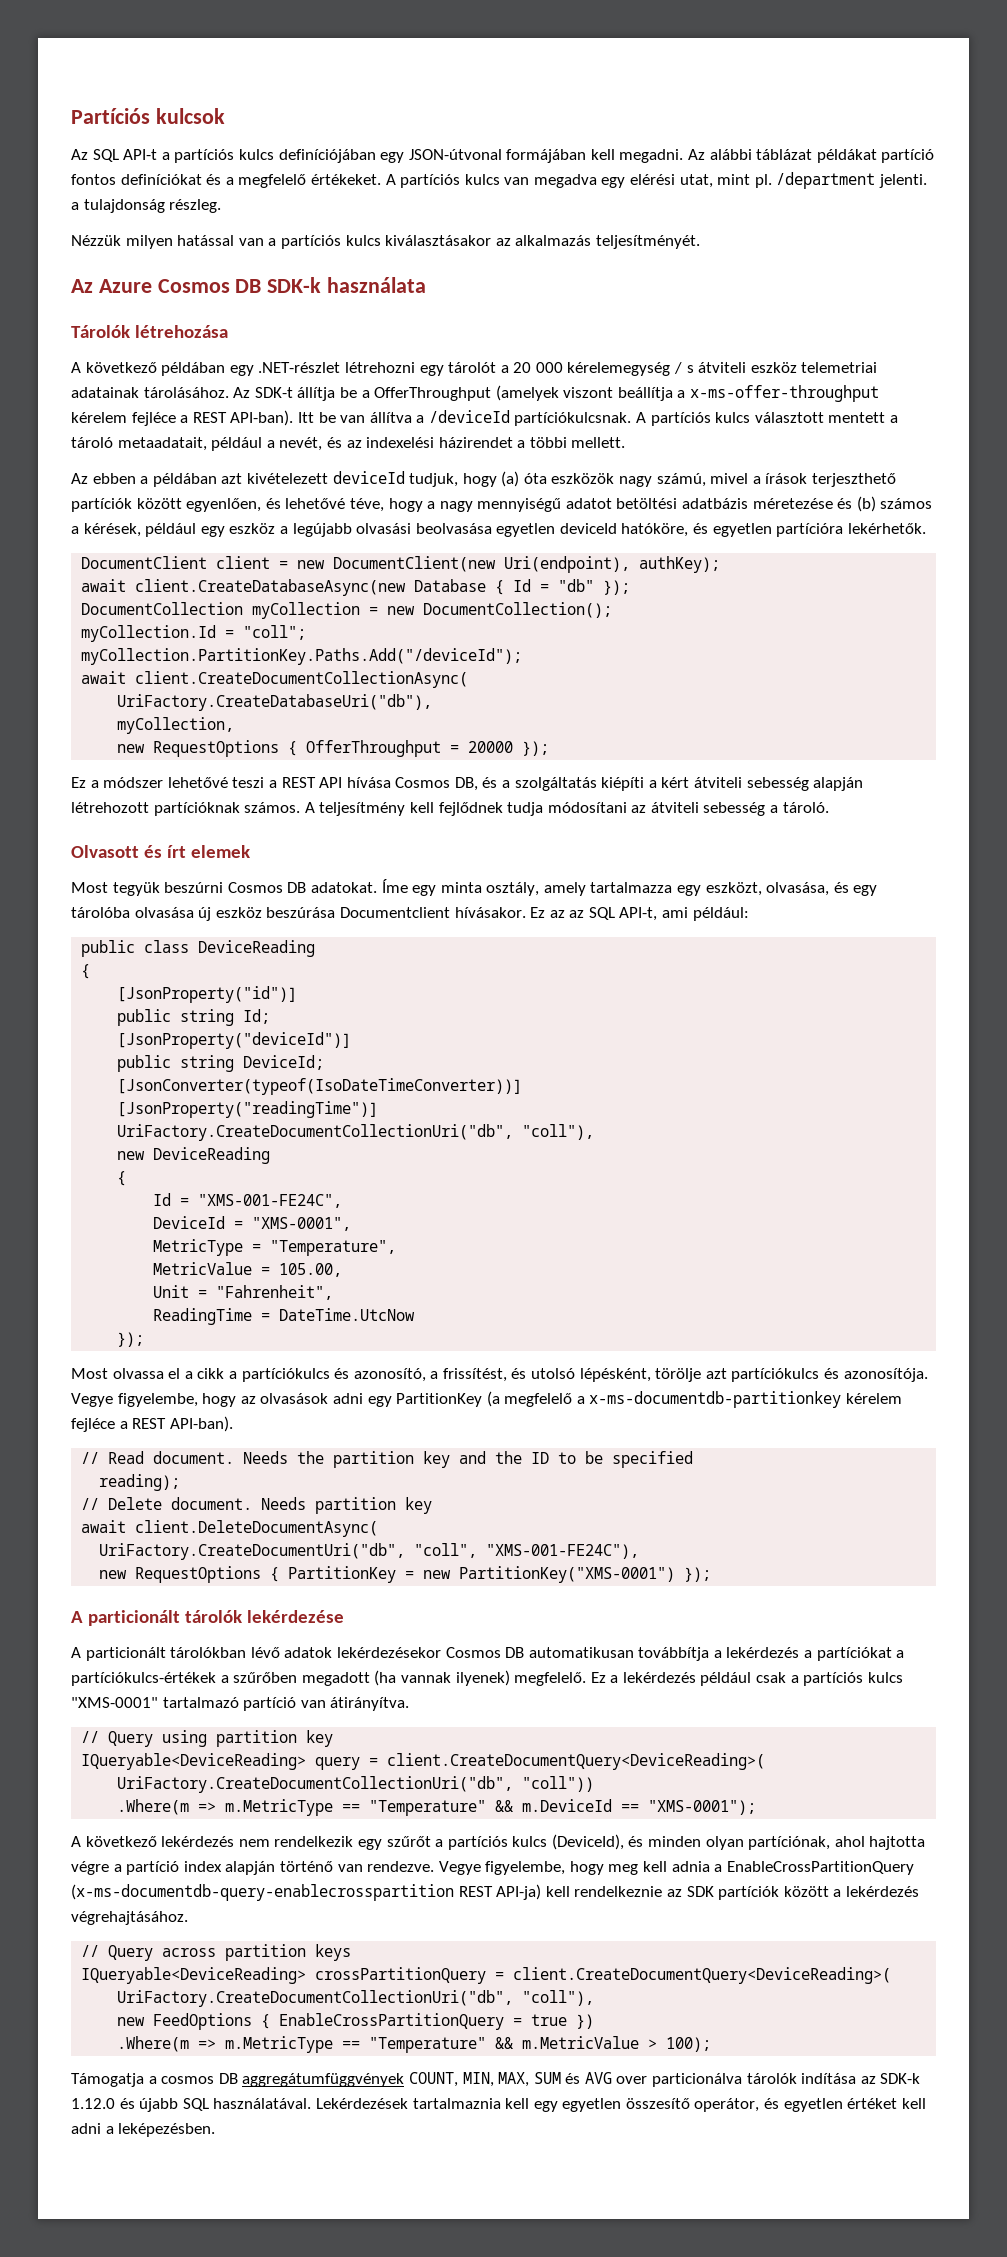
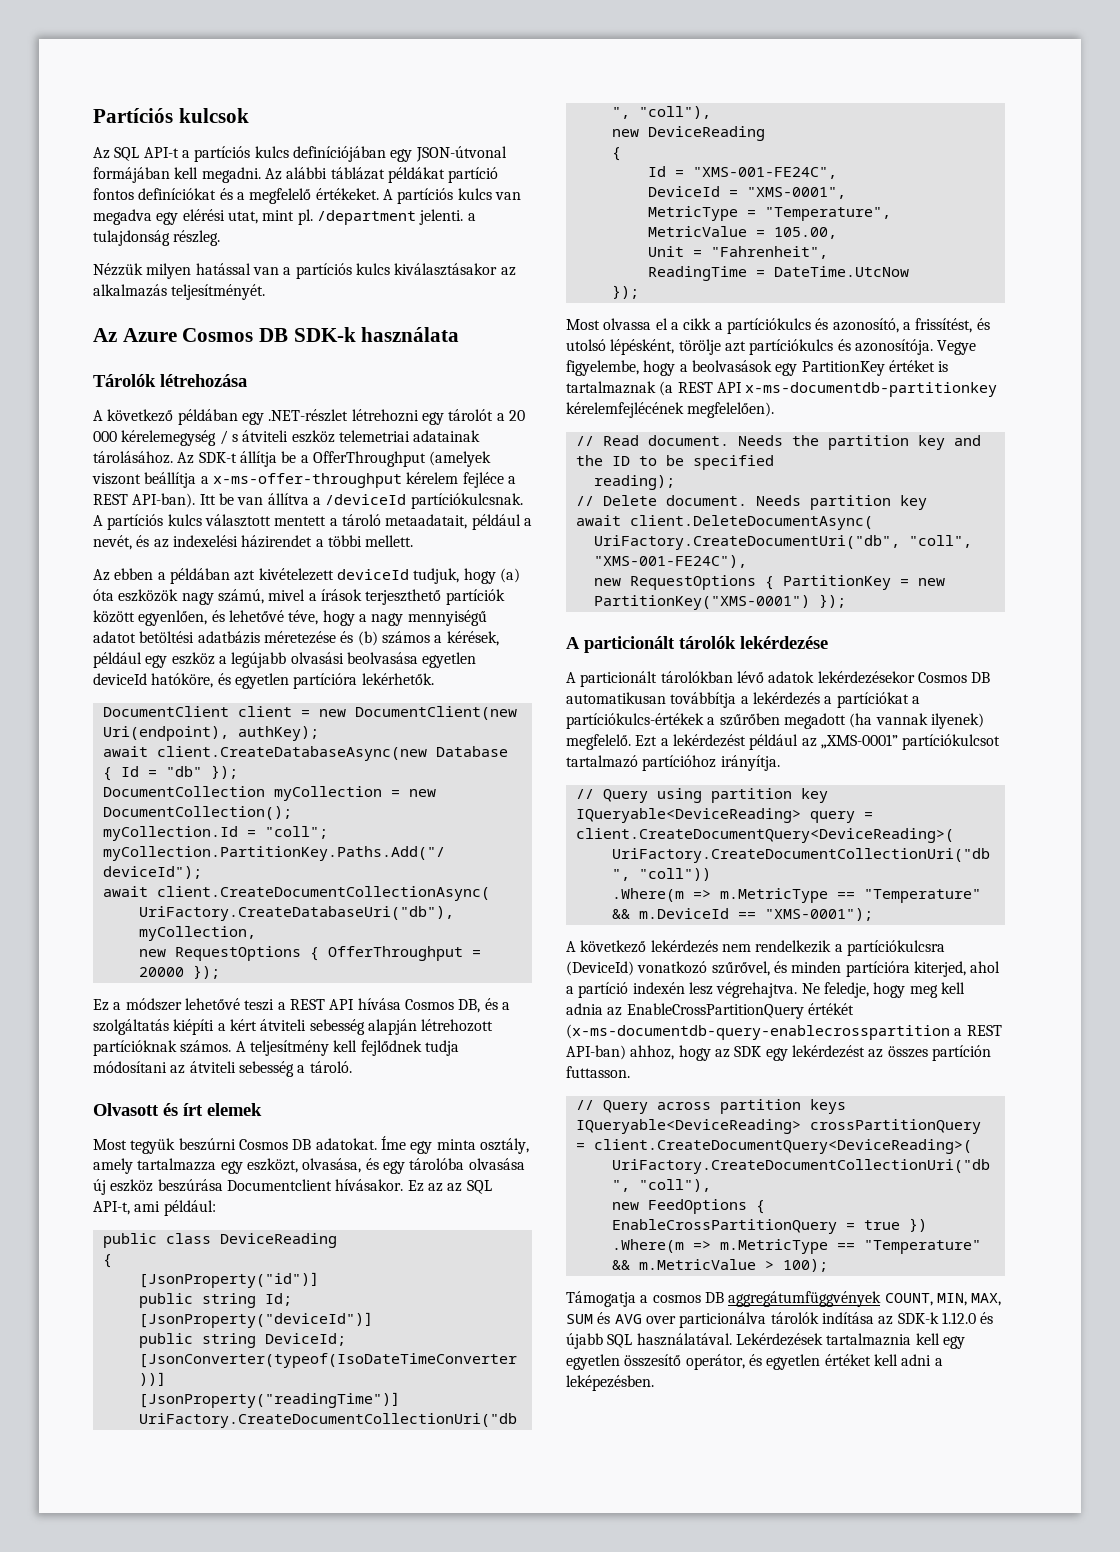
- Vegye figyelembe, hogy az olvasások adni egy PartitionKey (a megfelelő a x-ms-documentdb-partitionkey kérelem fejléce a REST API-ban).
+ Vegye figyelembe, hogy a beolvasások egy PartitionKey értéket is tartalmaznak (a REST API x-ms-documentdb-partitionkey kérelemfejlécének megfelelően).
- Ez a lekérdezés például csak a partíciós kulcs "XMS-0001" tartalmazó partíció van átirányítva.
+ Ezt a lekérdezést például az „XMS-0001” partíciókulcsot tartalmazó partícióhoz irányítja.
- A következő lekérdezés nem rendelkezik egy szűrőt a partíciós kulcs (DeviceId), és minden olyan partíciónak, ahol hajtotta végre a partíció index alapján történő van rendezve. Vegye figyelembe, hogy meg kell adnia a EnableCrossPartitionQuery (x-ms-documentdb-query-enablecrosspartition REST API-ja) kell rendelkeznie az SDK partíciók között a lekérdezés végrehajtásához.
+ A következő lekérdezés nem rendelkezik a partíciókulcsra (DeviceId) vonatkozó szűrővel, és minden partícióra kiterjed, ahol a partíció indexén lesz végrehajtva. Ne feledje, hogy meg kell adnia az EnableCrossPartitionQuery értékét (x-ms-documentdb-query-enablecrosspartition a REST API-ban) ahhoz, hogy az SDK egy lekérdezést az összes partíción futtasson.

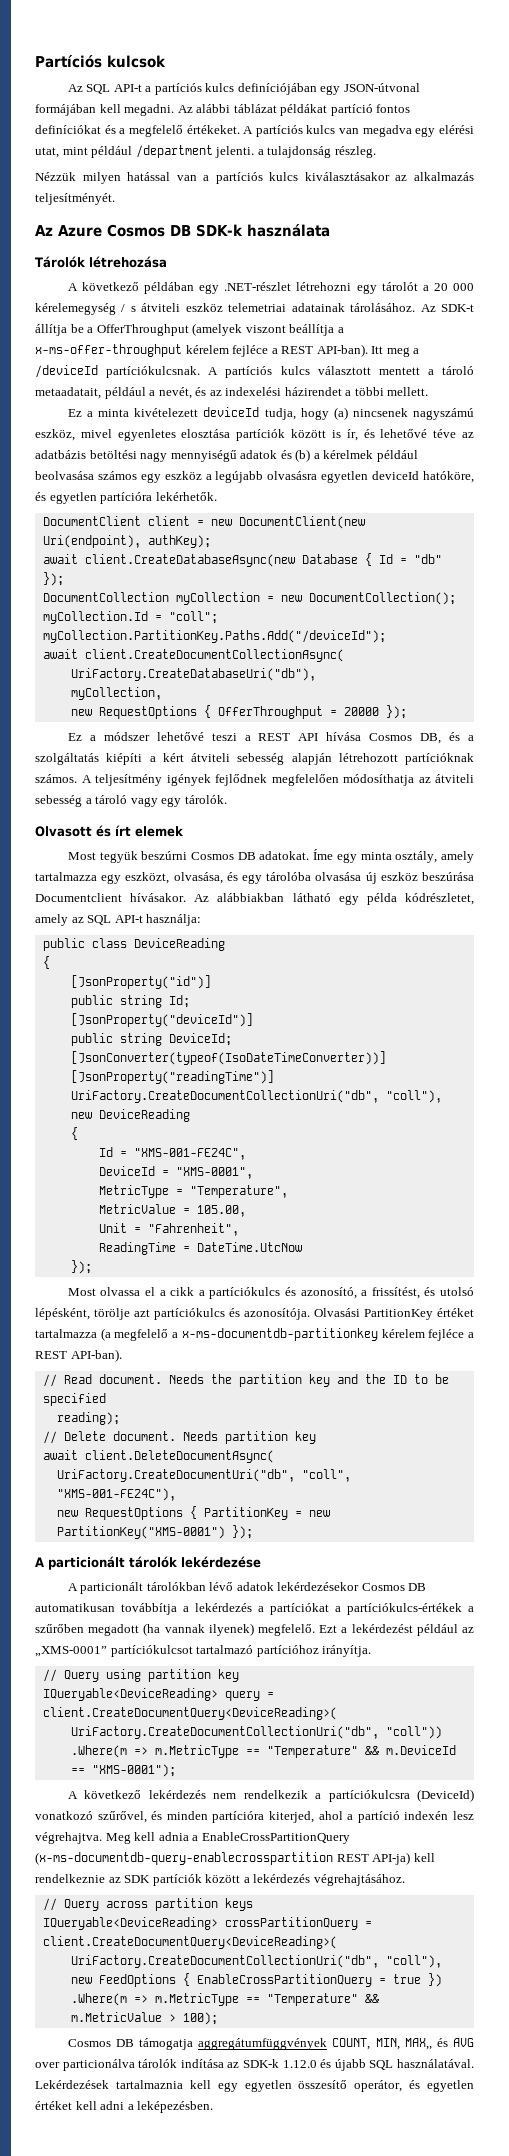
- A partíciós kulcs van megadva egy elérési utat, mint pl. /department jelenti. a tulajdonság részleg.
+ A partíciós kulcs van megadva egy elérési utat, mint például /department jelenti. a tulajdonság részleg.
- Itt be van állítva a /deviceId partíciókulcsnak.
+ Itt meg a /deviceId partíciókulcsnak.
- Az ebben a példában azt kivételezett deviceId tudjuk, hogy (a) óta eszközök nagy számú, mivel a írások terjeszthető partíciók között egyenlően, és lehetővé téve, hogy a nagy mennyiségű adatot betöltési adatbázis méretezése és (b) számos a kérések, például egy eszköz a legújabb olvasási beolvasása egyetlen deviceId hatóköre, és egyetlen partícióra lekérhetők.
+ Ez a minta kivételezett deviceId tudja, hogy (a) nincsenek nagyszámú eszköz, mivel egyenletes elosztása partíciók között is ír, és lehetővé téve az adatbázis betöltési nagy mennyiségű adatok és (b) a kérelmek például beolvasása számos egy eszköz a legújabb olvasásra egyetlen deviceId hatóköre, és egyetlen partícióra lekérhetők.
- A teljesítmény kell fejlődnek tudja módosítani az átviteli sebesség a tároló.
+ A teljesítmény igények fejlődnek megfelelően módosíthatja az átviteli sebesség a tároló vagy egy tárolók.
- Ez az az SQL API-t, ami például:
+ Az alábbiakban látható egy példa kódrészletet, amely az SQL API-t használja:
- Vegye figyelembe, hogy a beolvasások egy PartitionKey értéket is tartalmaznak (a REST API x-ms-documentdb-partitionkey kérelemfejlécének megfelelően).
+ Olvasási PartitionKey értéket tartalmazza (a megfelelő a x-ms-documentdb-partitionkey kérelem fejléce a REST API-ban).
- Ne feledje, hogy meg kell adnia az EnableCrossPartitionQuery értékét (x-ms-documentdb-query-enablecrosspartition a REST API-ban) ahhoz, hogy az SDK egy lekérdezést az összes partíción futtasson.
+ Meg kell adnia a EnableCrossPartitionQuery (x-ms-documentdb-query-enablecrosspartition REST API-ja) kell rendelkeznie az SDK partíciók között a lekérdezés végrehajtásához.
- Támogatja a cosmos DB aggregátumfüggvények COUNT, MIN, MAX, SUM és AVG over particionálva tárolók indítása az SDK-k 1.12.0 és újabb SQL használatával.
+ Cosmos DB támogatja aggregátumfüggvények COUNT, MIN, MAX,, és AVG over particionálva tárolók indítása az SDK-k 1.12.0 és újabb SQL használatával.

